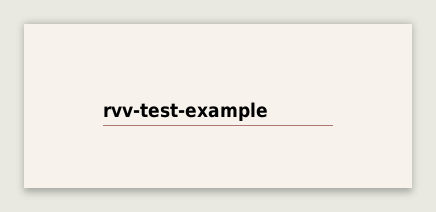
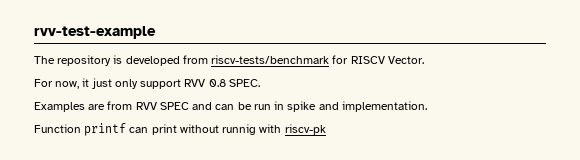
+ The repository is developed from riscv-tests/benchmark for RISCV Vector.
+ For now, it just only support RVV 0.8 SPEC.
+ Examples are from RVV SPEC and can be run in spike and implementation.
+ Function printf can print without runnig with riscv-pk

